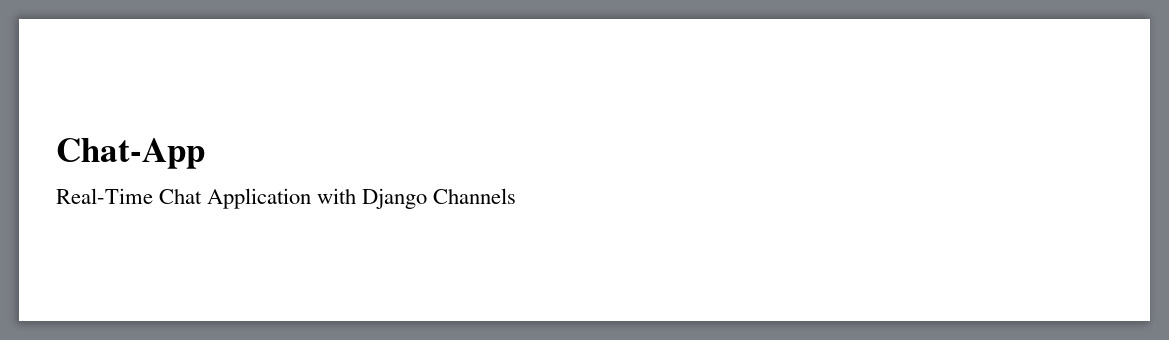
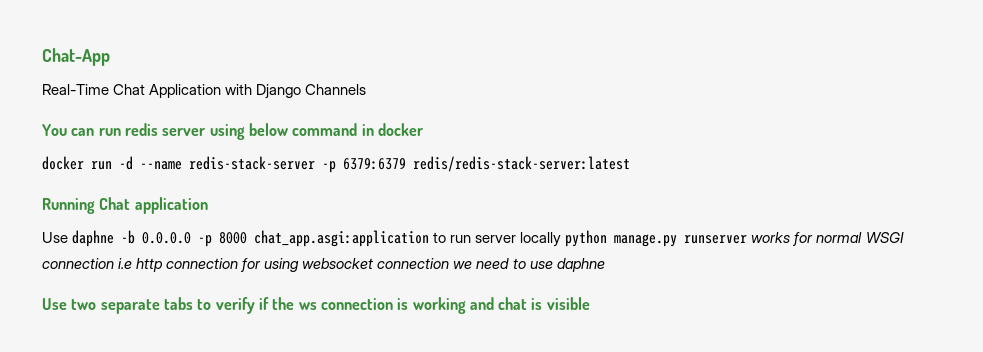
+ You can run redis server using below command in docker
+ docker run -d --name redis-stack-server -p 6379:6379 redis/redis-stack-server:latest
+ Running Chat application
+ Use daphne -b 0.0.0.0 -p 8000 chat_app.asgi:application to run server locally python manage.py runserver works for normal WSGI connection i.e http connection for using websocket connection we need to use daphne
+ Use two separate tabs to verify if the ws connection is working and chat is visible

